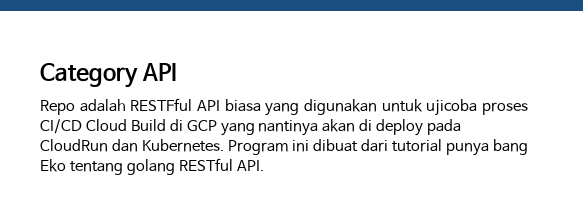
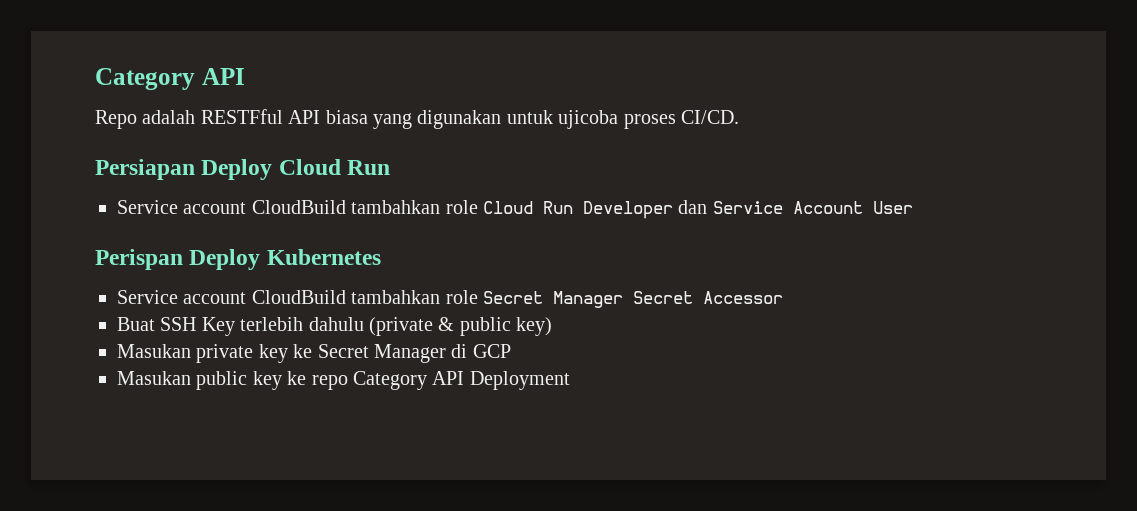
- Repo adalah RESTFful API biasa yang digunakan untuk ujicoba proses CI/CD Cloud Build di GCP yang nantinya akan di deploy pada CloudRun dan Kubernetes. Program ini dibuat dari tutorial punya bang Eko tentang golang RESTful API.
+ Repo adalah RESTFful API biasa yang digunakan untuk ujicoba proses CI/CD.
+ Persiapan Deploy Cloud Run
+ Service account CloudBuild tambahkan role Cloud Run Developer dan Service Account User
+ Perispan Deploy Kubernetes
+ Service account CloudBuild tambahkan role Secret Manager Secret Accessor
+ Buat SSH Key terlebih dahulu (private & public key)
+ Masukan private key ke Secret Manager di GCP
+ Masukan public key ke repo Category API Deployment

